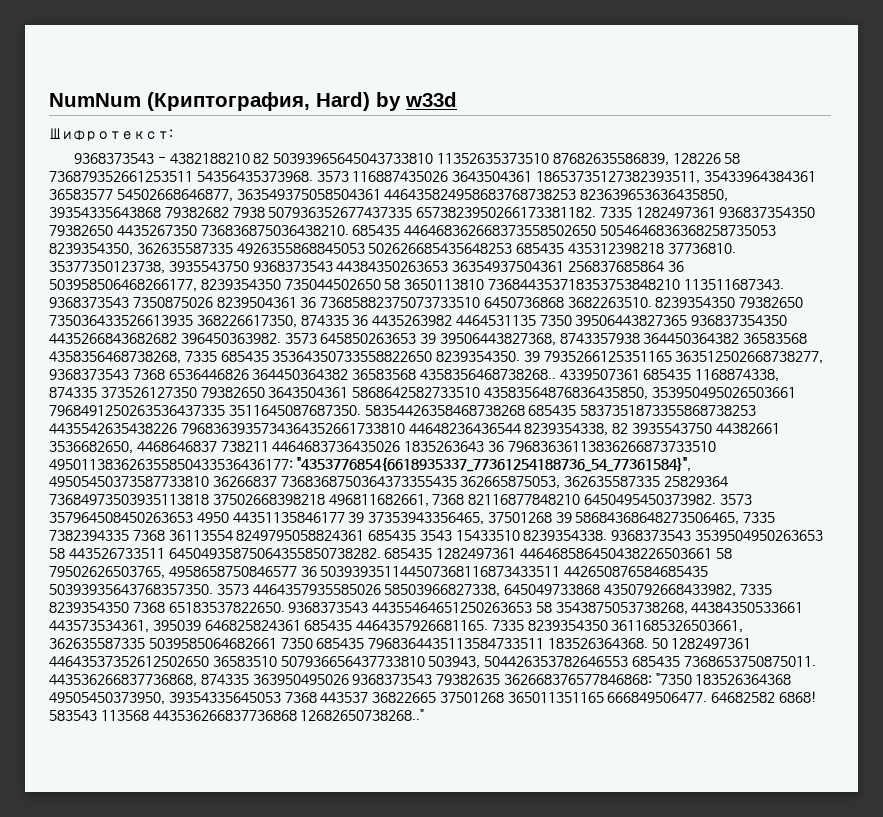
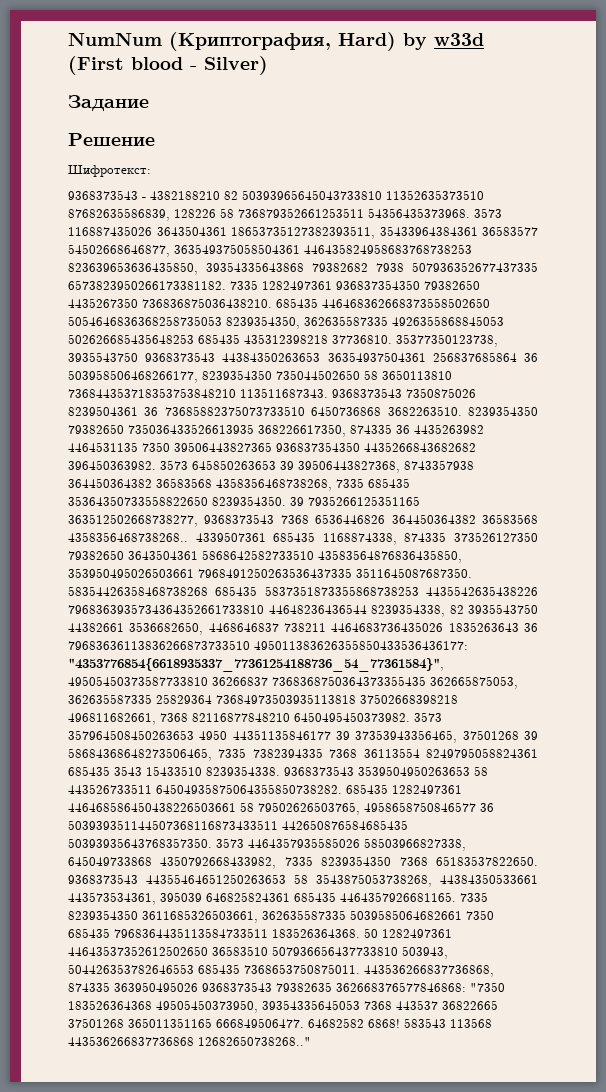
- NumNum (Криптография, Hard) by w33d
+ NumNum (Криптография, Hard) by w33d (First blood - Silver)
+ Задание
+ Решение

